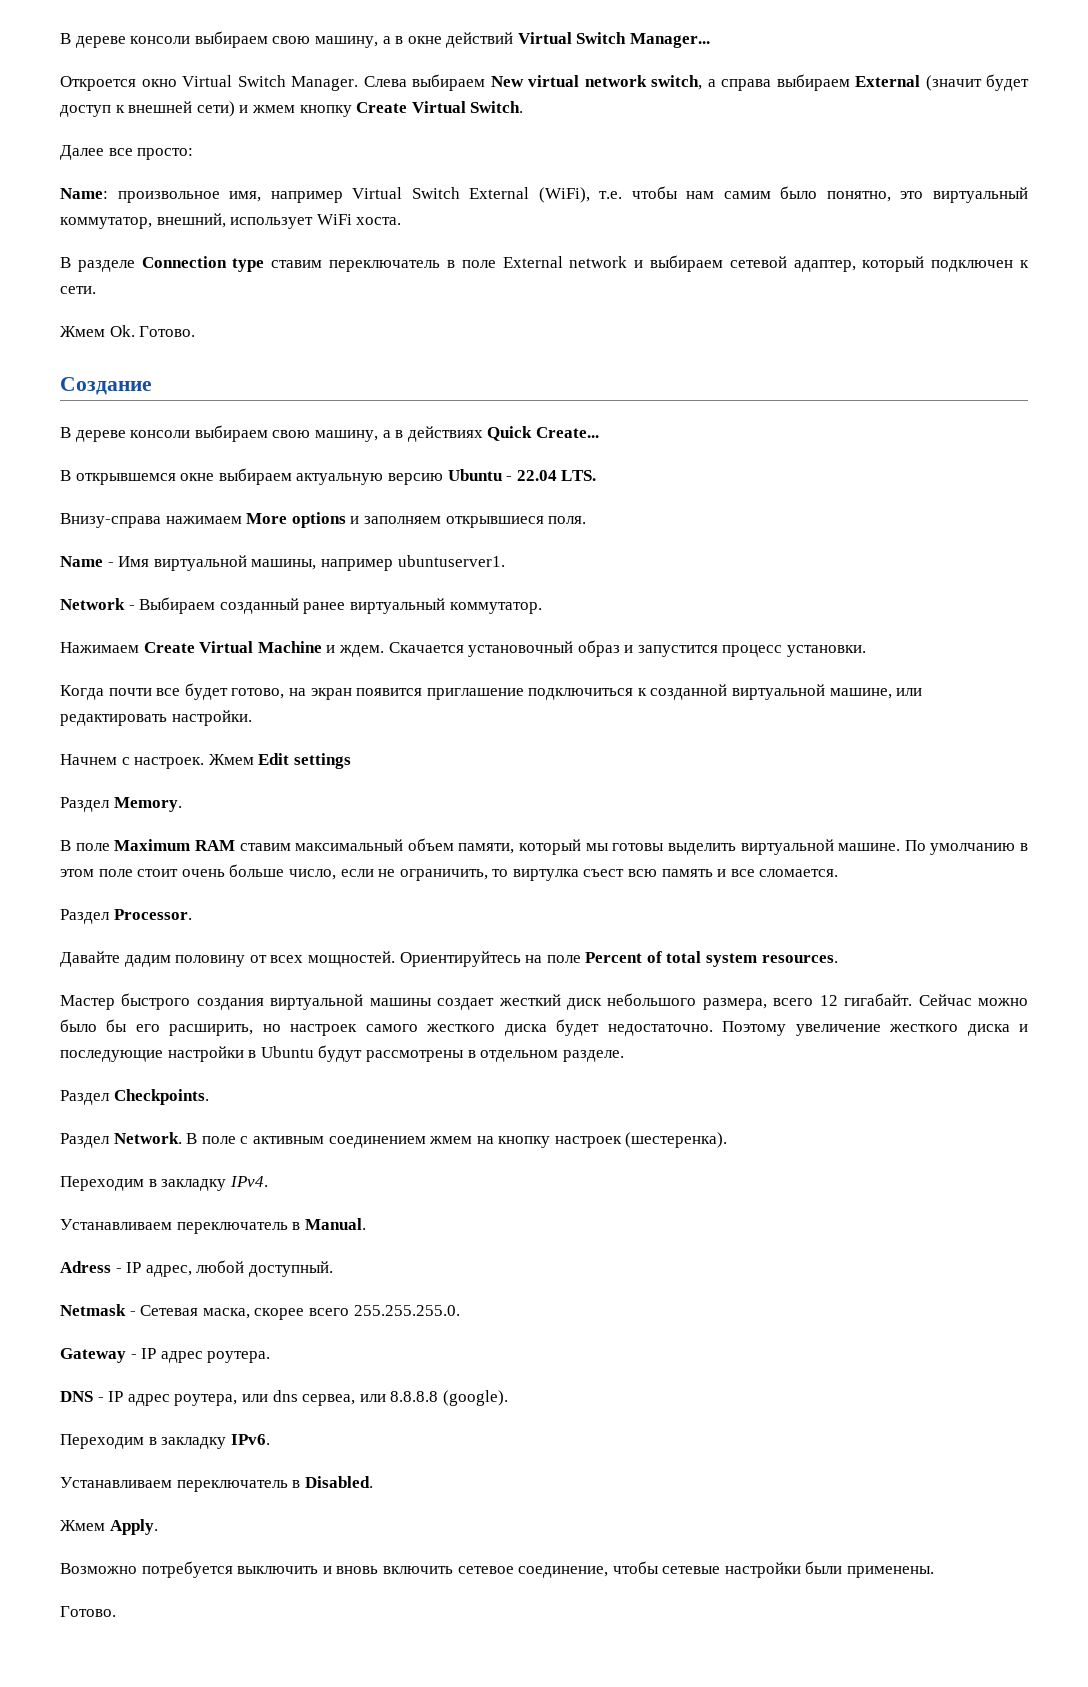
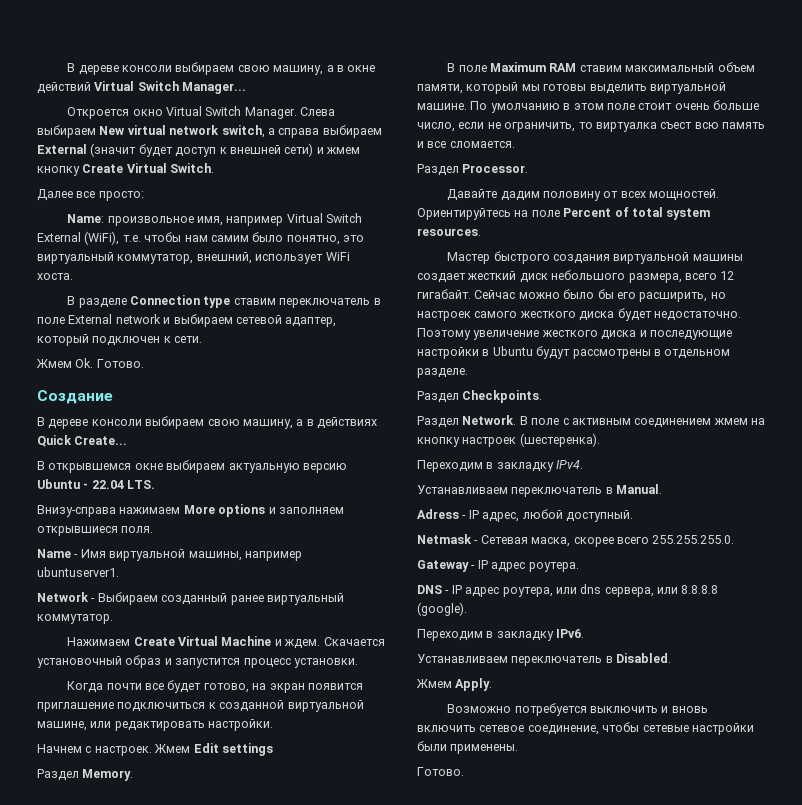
- По умолчанию в этом поле стоит очень больше число, если не ограничить, то виртулка съест всю память и все сломается.
+ По умолчанию в этом поле стоит очень больше число, если не ограничить, то виртуалка съест всю память и все сломается.
- DNS - IP адрес роутера, или dns сервеа, или 8.8.8.8 (google).
+ DNS - IP адрес роутера, или dns сервера, или 8.8.8.8 (google).

